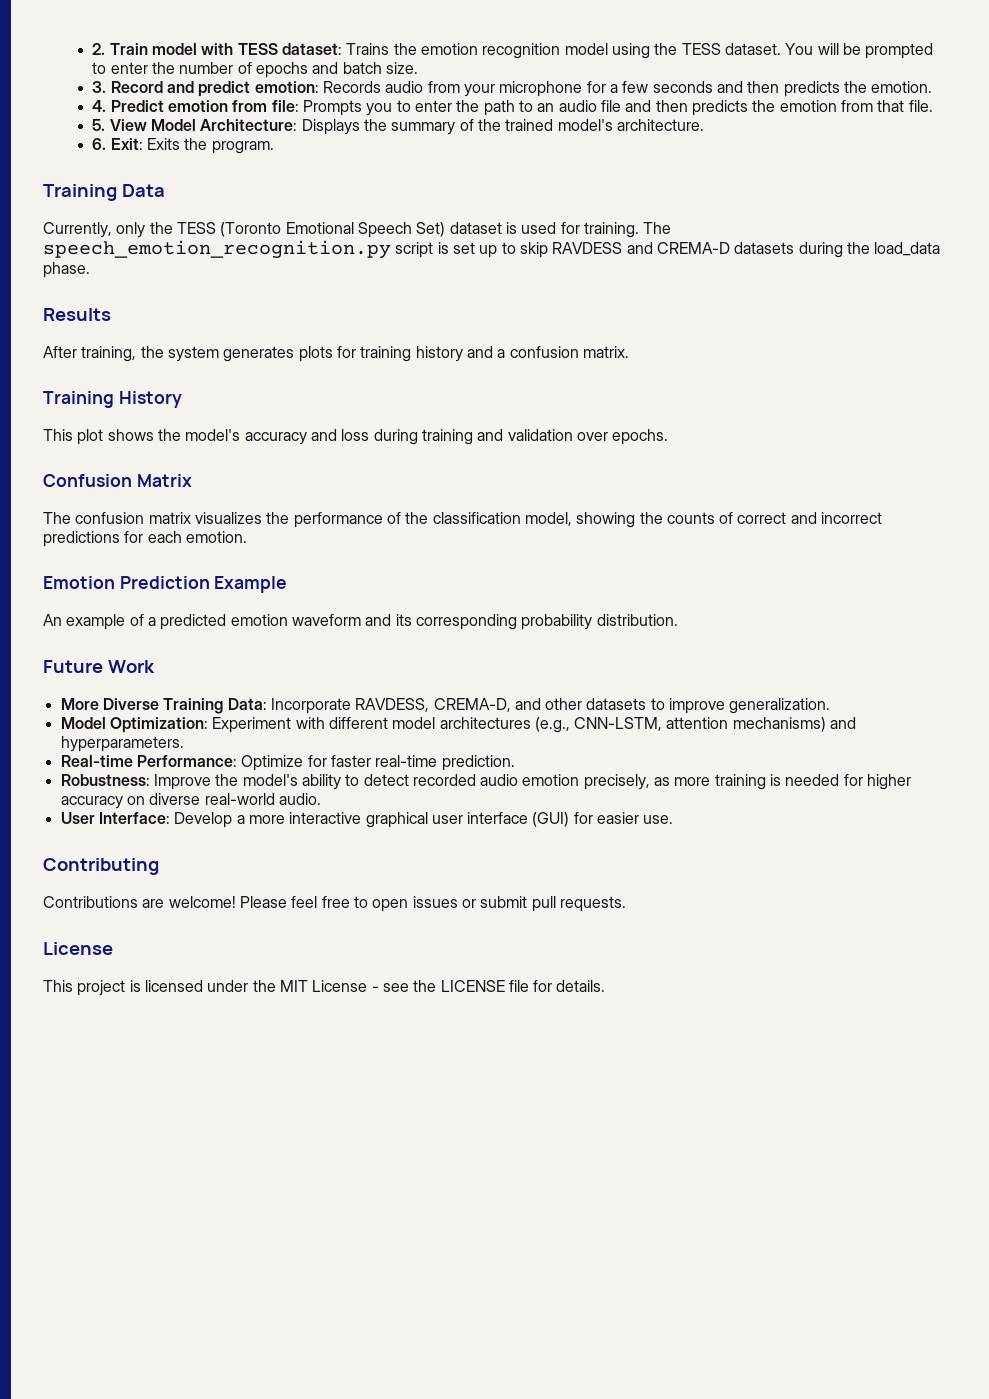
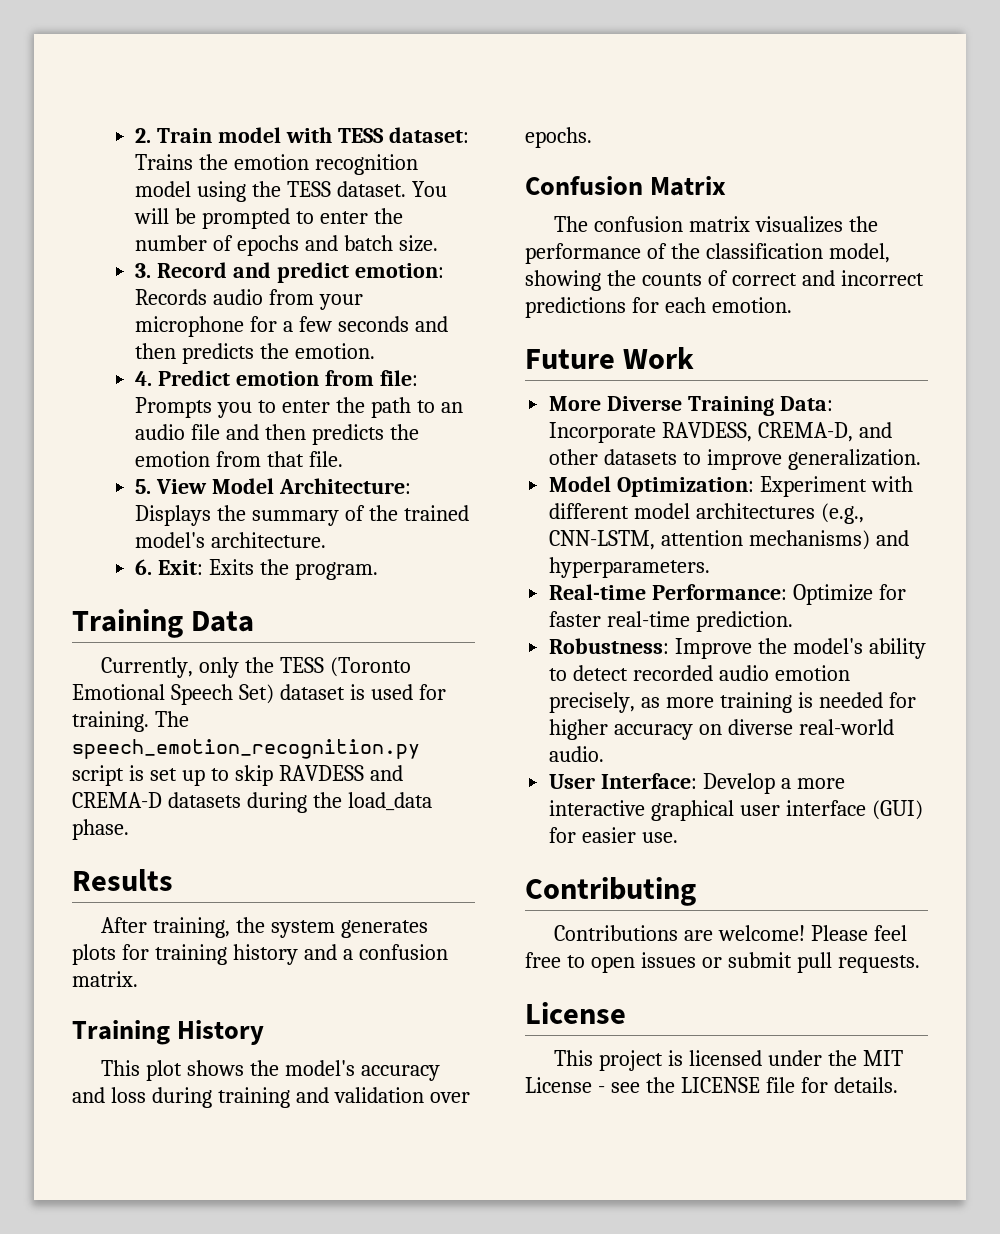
- Emotion Prediction Example
- An example of a predicted emotion waveform and its corresponding probability distribution.

